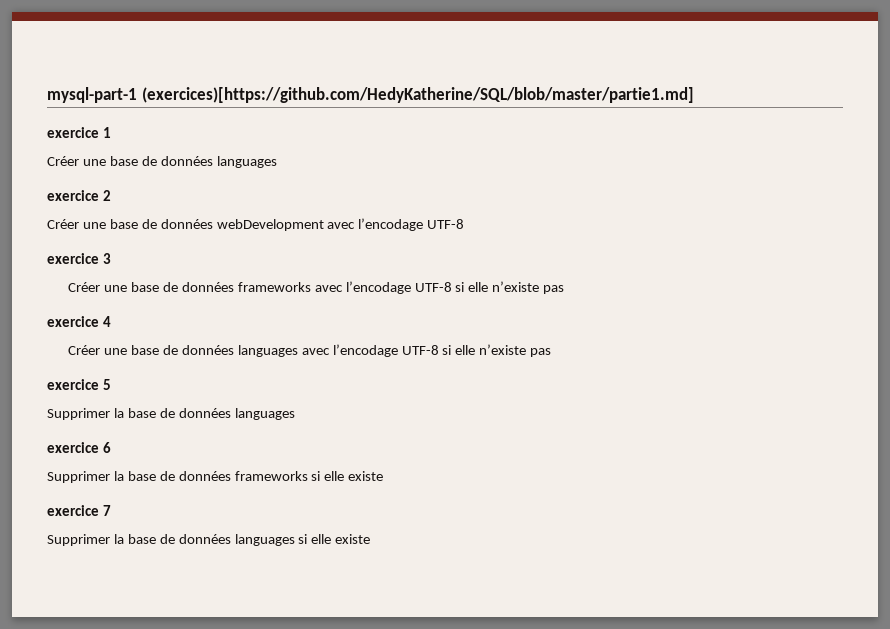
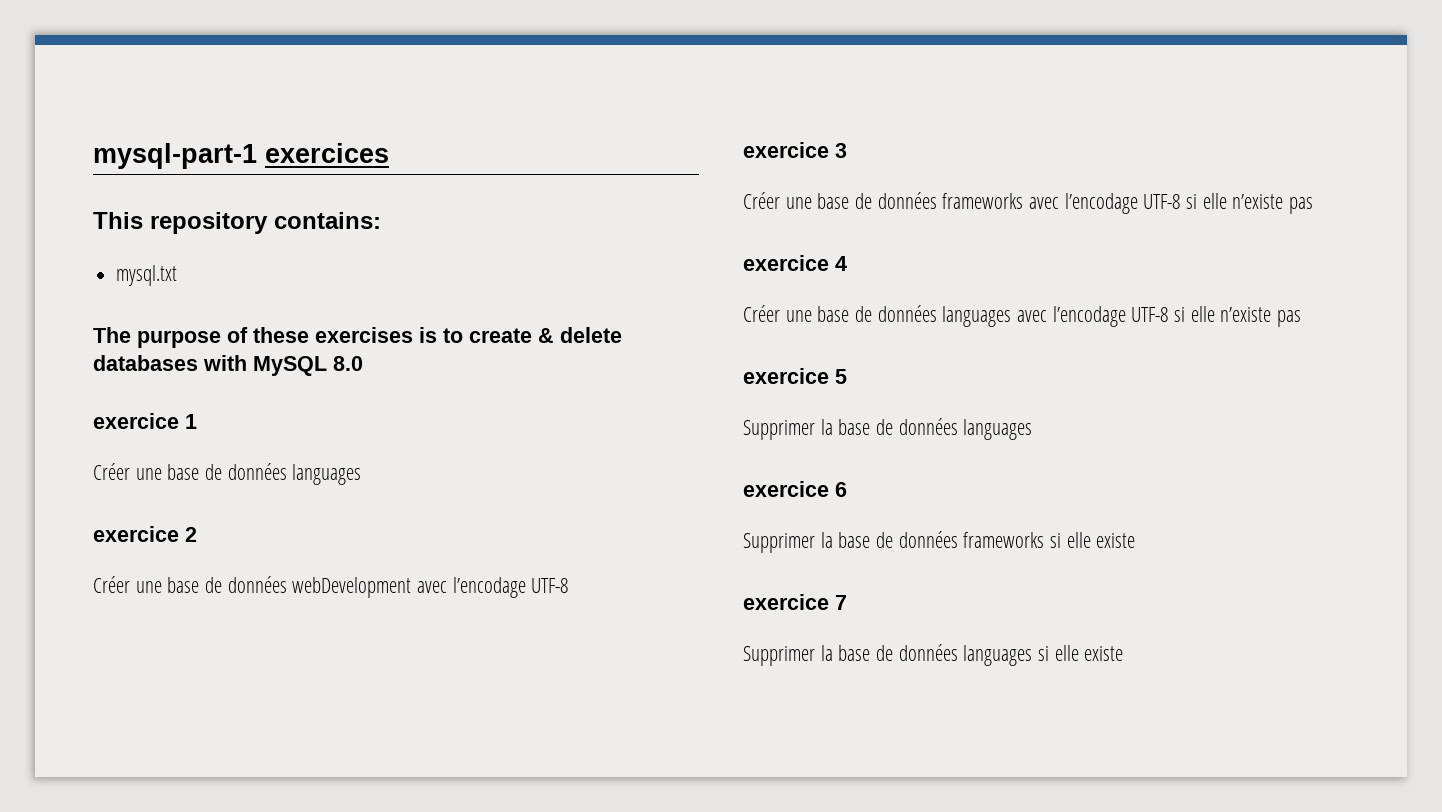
- mysql-part-1 (exercices)[https://github.com/HedyKatherine/SQL/blob/master/partie1.md]
+ mysql-part-1 exercices
+ This repository contains:
+ mysql.txt
+ The purpose of these exercises is to create & delete databases with MySQL 8.0

